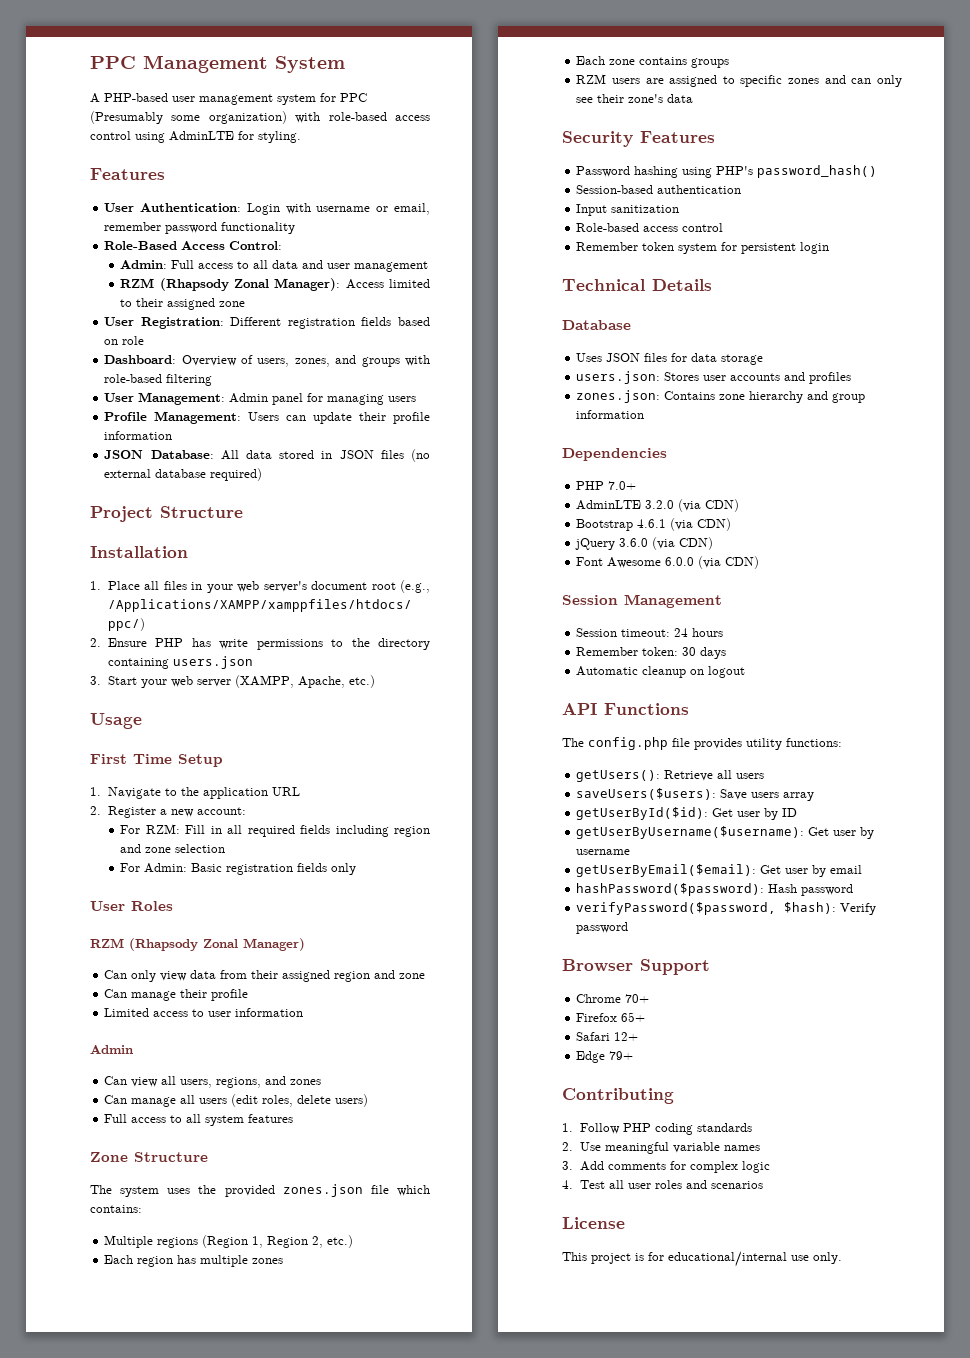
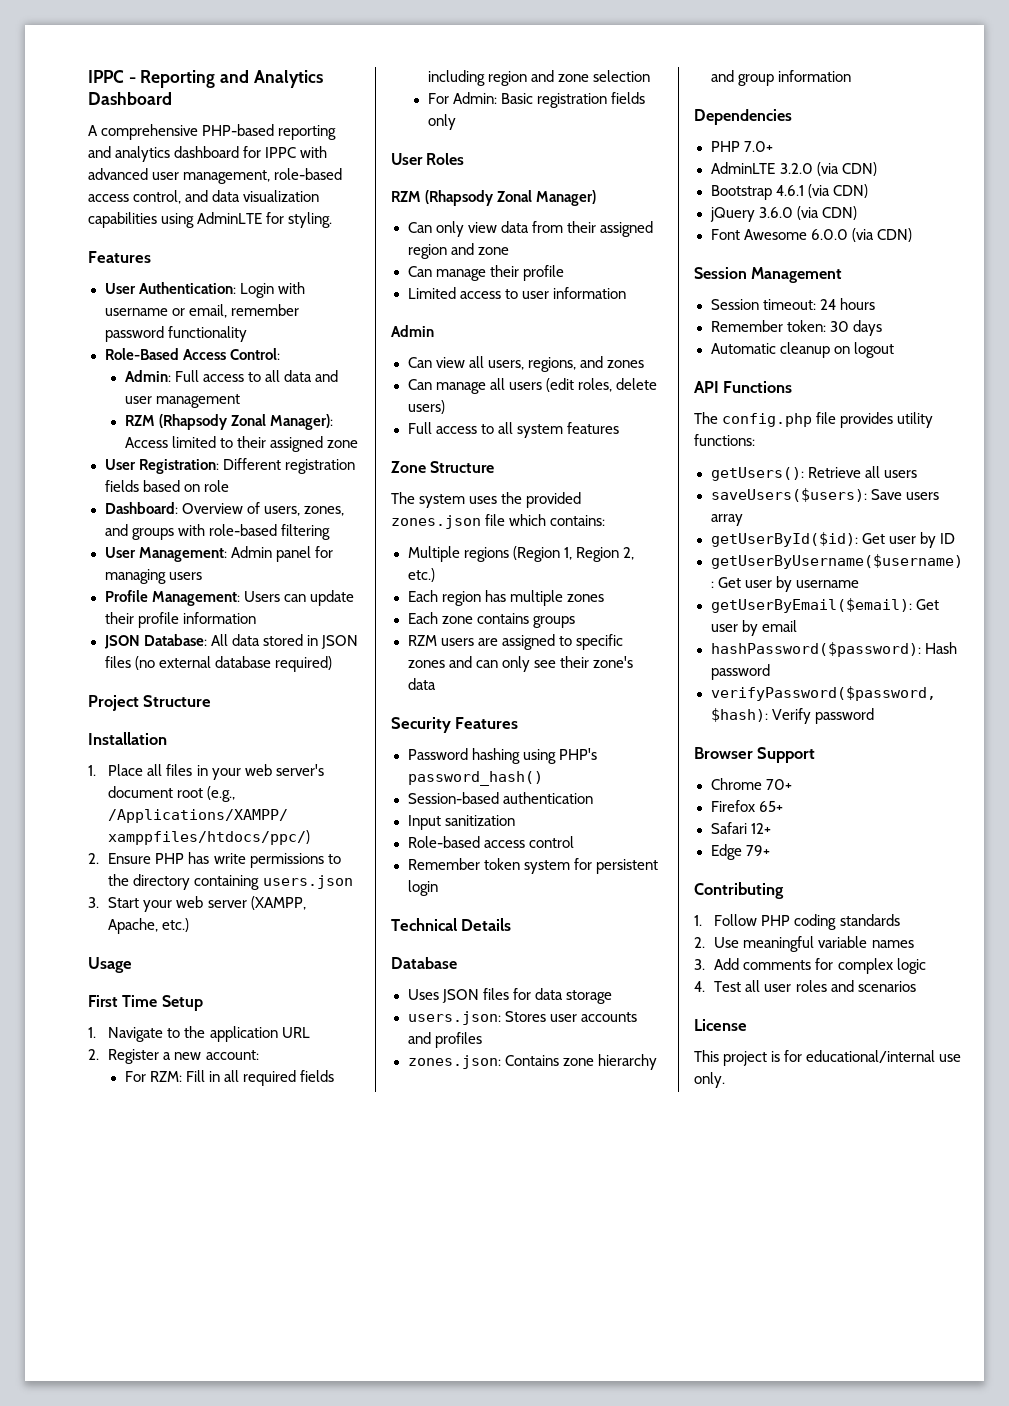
- PPC Management System
- A PHP-based user management system for PPC (Presumably some organization) with role-based access control using AdminLTE for styling.
+ IPPC - Reporting and Analytics Dashboard
+ A comprehensive PHP-based reporting and analytics dashboard for IPPC with advanced user management, role-based access control, and data visualization capabilities using AdminLTE for styling.

